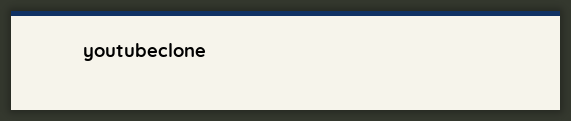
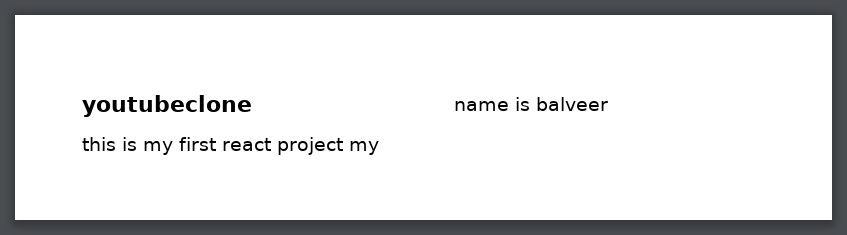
+ this is my first react project my name is balveer

